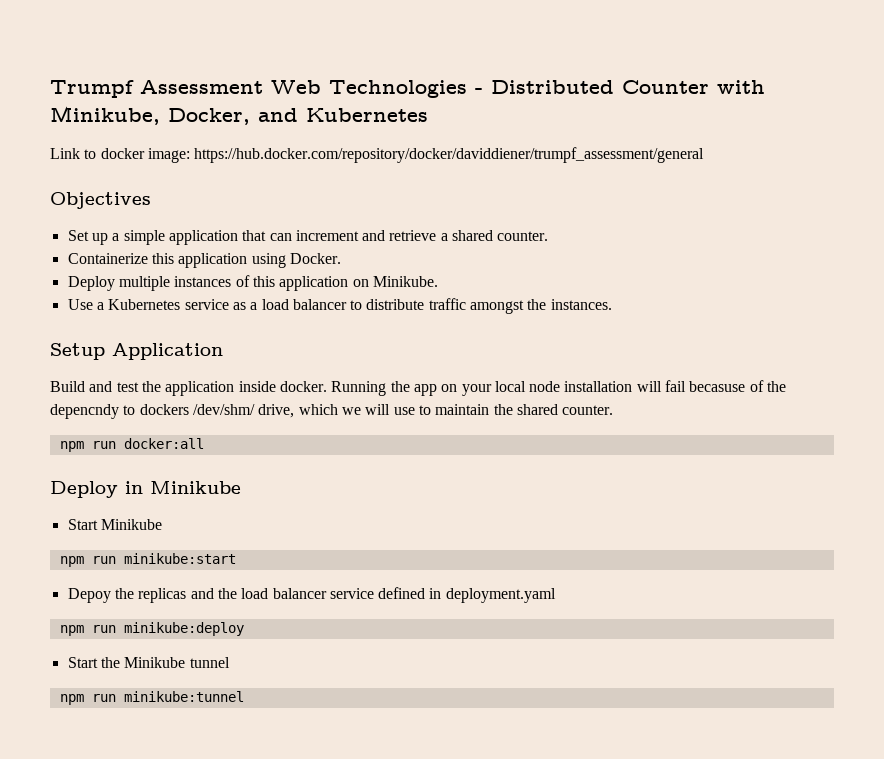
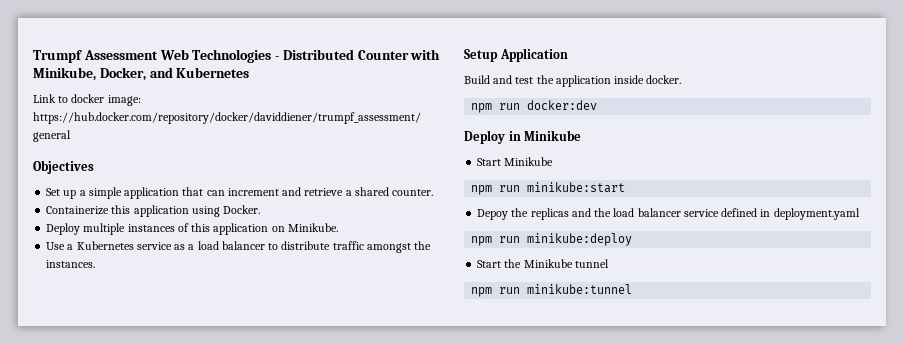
- Build and test the application inside docker. Running the app on your local node installation will fail becasuse of the depencndy to dockers /dev/shm/ drive, which we will use to maintain the shared counter.
- npm run docker:all
+ Build and test the application inside docker.
+ npm run docker:dev

